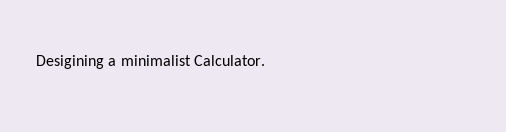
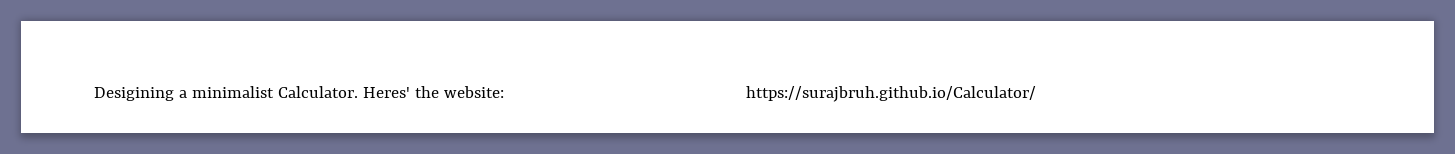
+ Heres' the website: https://surajbruh.github.io/Calculator/

